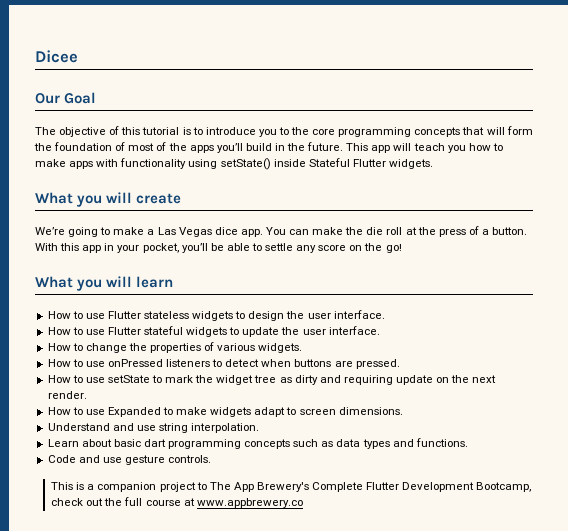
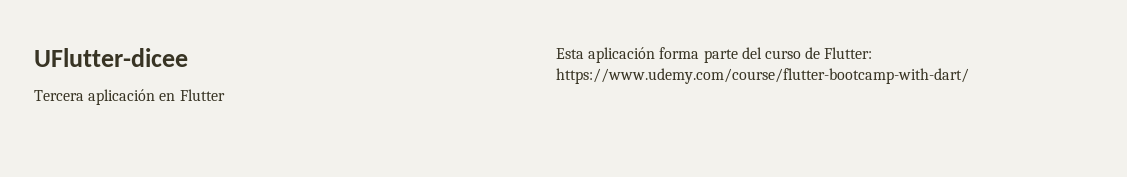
- Dicee
- Our Goal
- The objective of this tutorial is to introduce you to the core programming concepts that will form the foundation of most of the apps you’ll build in the future. This app will teach you how to make apps with functionality using setState() inside Stateful Flutter widgets.
- What you will create
- We’re going to make a Las Vegas dice app. You can make the die roll at the press of a button. With this app in your pocket, you’ll be able to settle any score on the go!
- What you will learn
- How to use Flutter stateless widgets to design the user interface.
- How to use Flutter stateful widgets to update the user interface.
- How to change the properties of various widgets.
- How to use onPressed listeners to detect when buttons are pressed.
- How to use setState to mark the widget tree as dirty and requiring update on the next render.
- How to use Expanded to make widgets adapt to screen dimensions.
- Understand and use string interpolation.
- Learn about basic dart programming concepts such as data types and functions.
- Code and use gesture controls.
- This is a companion project to The App Brewery's Complete Flutter Development Bootcamp, check out the full course at www.appbrewery.co
+ UFlutter-dicee
+ Tercera aplicación en Flutter
+ Esta aplicación forma parte del curso de Flutter: https://www.udemy.com/course/flutter-bootcamp-with-dart/

